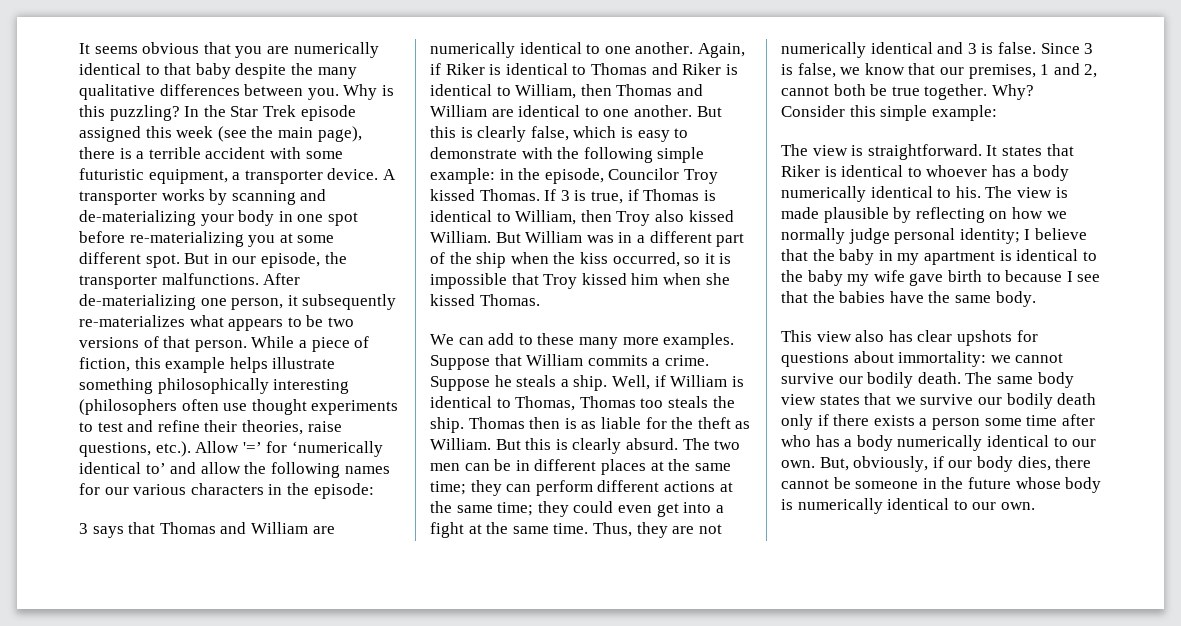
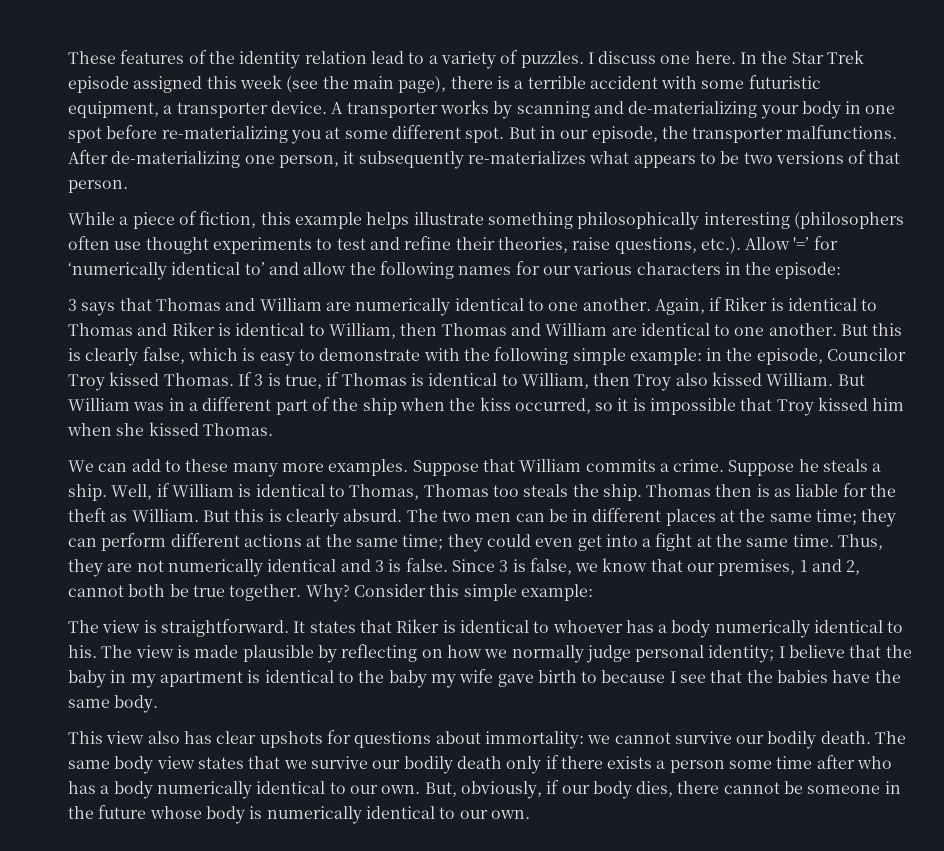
- It seems obvious that you are numerically identical to that baby despite the many qualitative differences between you. Why is this puzzling?
+ These features of the identity relation lead to a variety of puzzles. I discuss one here.
- After de-materializing one person, it subsequently re-materializes what appears to be two versions of that person. While a piece of fiction, this example helps illustrate something philosophically interesting (philosophers often use thought experiments to test and refine their theories, raise questions, etc.). Allow '=’ for ‘numerically identical to’ and allow the following names for our various characters in the episode:
+ After de-materializing one person, it subsequently re-materializes what appears to be two versions of that person.
+ While a piece of fiction, this example helps illustrate something philosophically interesting (philosophers often use thought experiments to test and refine their theories, raise questions, etc.). Allow '=’ for ‘numerically identical to’ and allow the following names for our various characters in the episode:

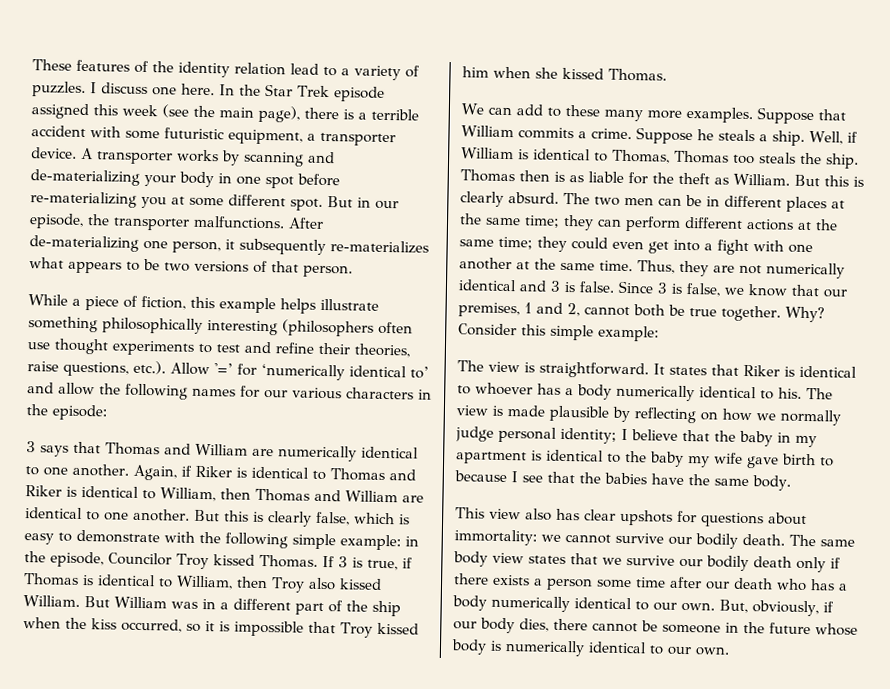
- The two men can be in different places at the same time; they can perform different actions at the same time; they could even get into a fight at the same time.
+ The two men can be in different places at the same time; they can perform different actions at the same time; they could even get into a fight with one another at the same time.
- The same body view states that we survive our bodily death only if there exists a person some time after who has a body numerically identical to our own.
+ The same body view states that we survive our bodily death only if there exists a person some time after our death who has a body numerically identical to our own.

